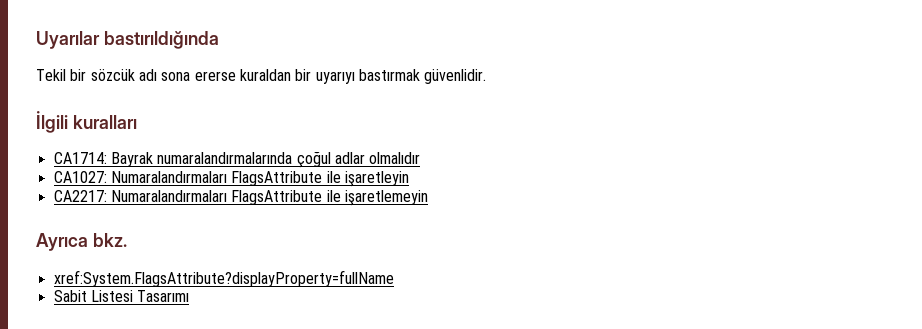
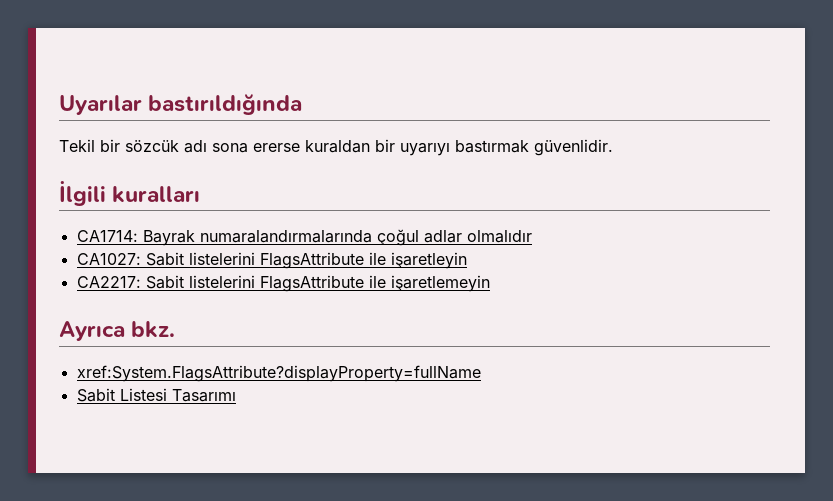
- CA1027: Numaralandırmaları FlagsAttribute ile işaretleyin
+ CA1027: Sabit listelerini FlagsAttribute ile işaretleyin
- CA2217: Numaralandırmaları FlagsAttribute ile işaretlemeyin
+ CA2217: Sabit listelerini FlagsAttribute ile işaretlemeyin

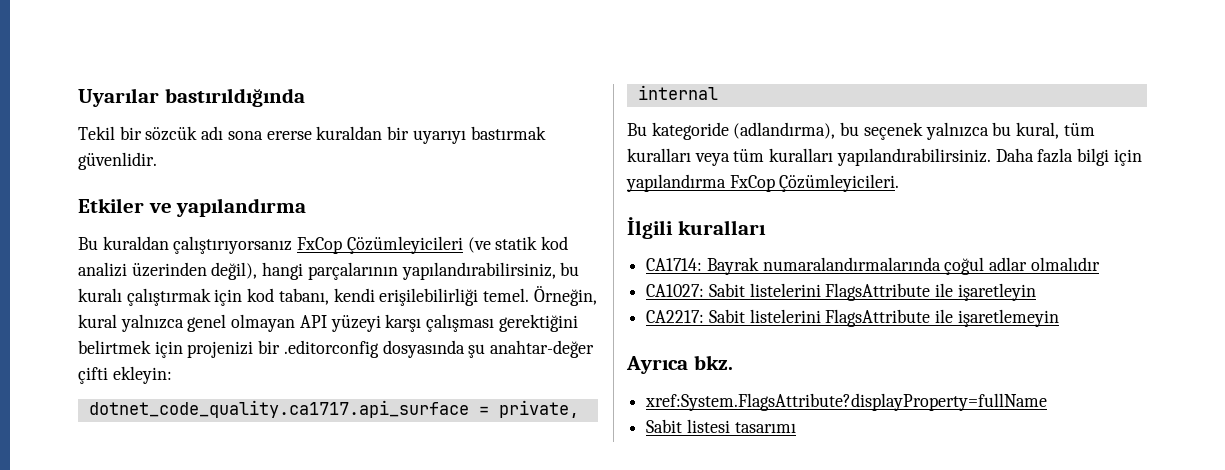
+ Etkiler ve yapılandırma
+ Bu kuraldan çalıştırıyorsanız FxCop Çözümleyicileri (ve statik kod analizi üzerinden değil), hangi parçalarının yapılandırabilirsiniz, bu kuralı çalıştırmak için kod tabanı, kendi erişilebilirliği temel. Örneğin, kural yalnızca genel olmayan API yüzeyi karşı çalışması gerektiğini belirtmek için projenizi bir .editorconfig dosyasında şu anahtar-değer çifti ekleyin:
+ dotnet_code_quality.ca1717.api_surface = private, internal
+ Bu kategoride (adlandırma), bu seçenek yalnızca bu kural, tüm kuralları veya tüm kuralları yapılandırabilirsiniz. Daha fazla bilgi için yapılandırma FxCop Çözümleyicileri.
- Sabit Listesi Tasarımı
+ Sabit listesi tasarımı

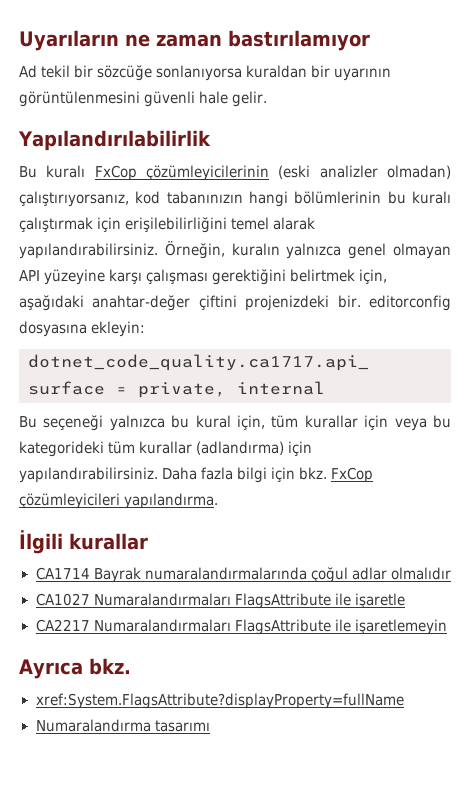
- Uyarılar bastırıldığında
- Tekil bir sözcük adı sona ererse kuraldan bir uyarıyı bastırmak güvenlidir.
- Etkiler ve yapılandırma
- Bu kuraldan çalıştırıyorsanız FxCop Çözümleyicileri (ve statik kod analizi üzerinden değil), hangi parçalarının yapılandırabilirsiniz, bu kuralı çalıştırmak için kod tabanı, kendi erişilebilirliği temel. Örneğin, kural yalnızca genel olmayan API yüzeyi karşı çalışması gerektiğini belirtmek için projenizi bir .editorconfig dosyasında şu anahtar-değer çifti ekleyin:
+ Uyarıların ne zaman bastırılamıyor
+ Ad tekil bir sözcüğe sonlanıyorsa kuraldan bir uyarının görüntülenmesini güvenli hale gelir.
+ Yapılandırılabilirlik
+ Bu kuralı FxCop çözümleyicilerinin (eski analizler olmadan) çalıştırıyorsanız, kod tabanınızın hangi bölümlerinin bu kuralı çalıştırmak için erişilebilirliğini temel alarak yapılandırabilirsiniz. Örneğin, kuralın yalnızca genel olmayan API yüzeyine karşı çalışması gerektiğini belirtmek için, aşağıdaki anahtar-değer çiftini projenizdeki bir. editorconfig dosyasına ekleyin:
- Bu kategoride (adlandırma), bu seçenek yalnızca bu kural, tüm kuralları veya tüm kuralları yapılandırabilirsiniz.
+ Bu seçeneği yalnızca bu kural için, tüm kurallar için veya bu kategorideki tüm kurallar (adlandırma) için yapılandırabilirsiniz.
- Daha fazla bilgi için yapılandırma FxCop Çözümleyicileri.
+ Daha fazla bilgi için bkz. FxCop çözümleyicileri yapılandırma.
- İlgili kuralları
- CA1714: Bayrak numaralandırmalarında çoğul adlar olmalıdır
+ İlgili kurallar
+ CA1714 Bayrak numaralandırmalarında çoğul adlar olmalıdır
- CA1027: Sabit listelerini FlagsAttribute ile işaretleyin
- CA2217: Sabit listelerini FlagsAttribute ile işaretlemeyin
+ CA1027 Numaralandırmaları FlagsAttribute ile işaretle
+ CA2217 Numaralandırmaları FlagsAttribute ile işaretlemeyin
- Sabit listesi tasarımı
+ Numaralandırma tasarımı

